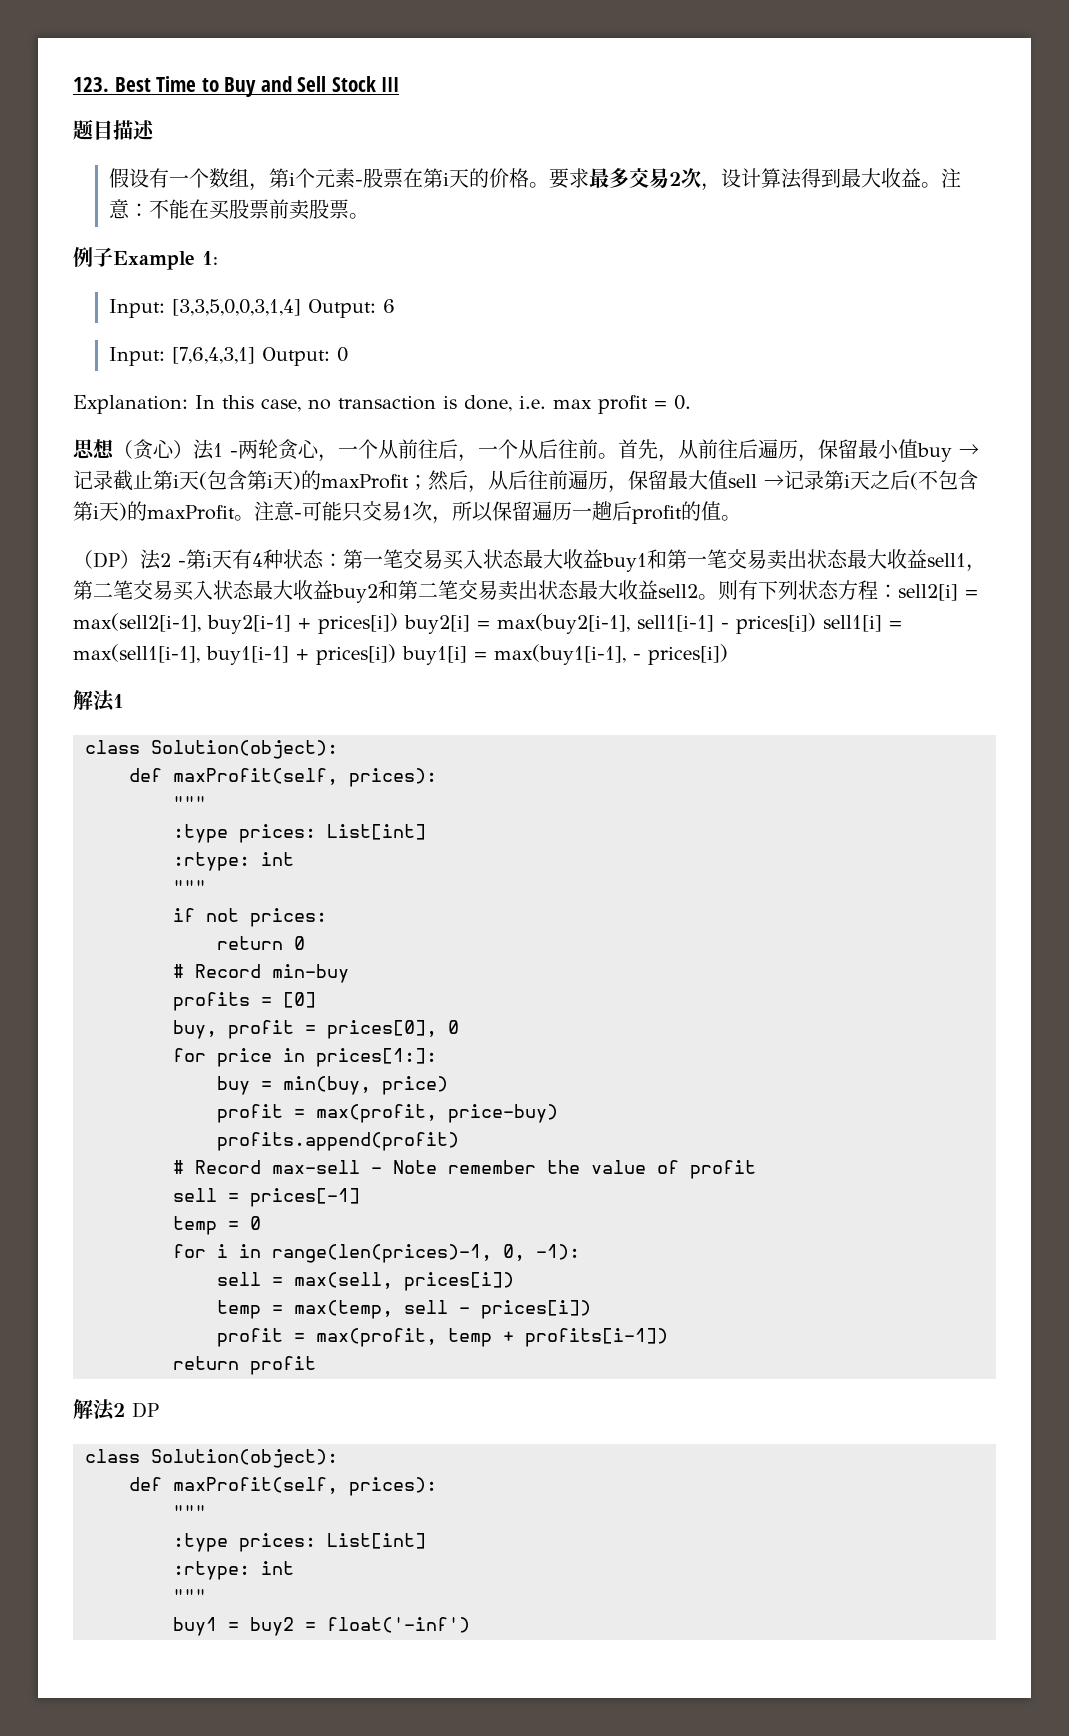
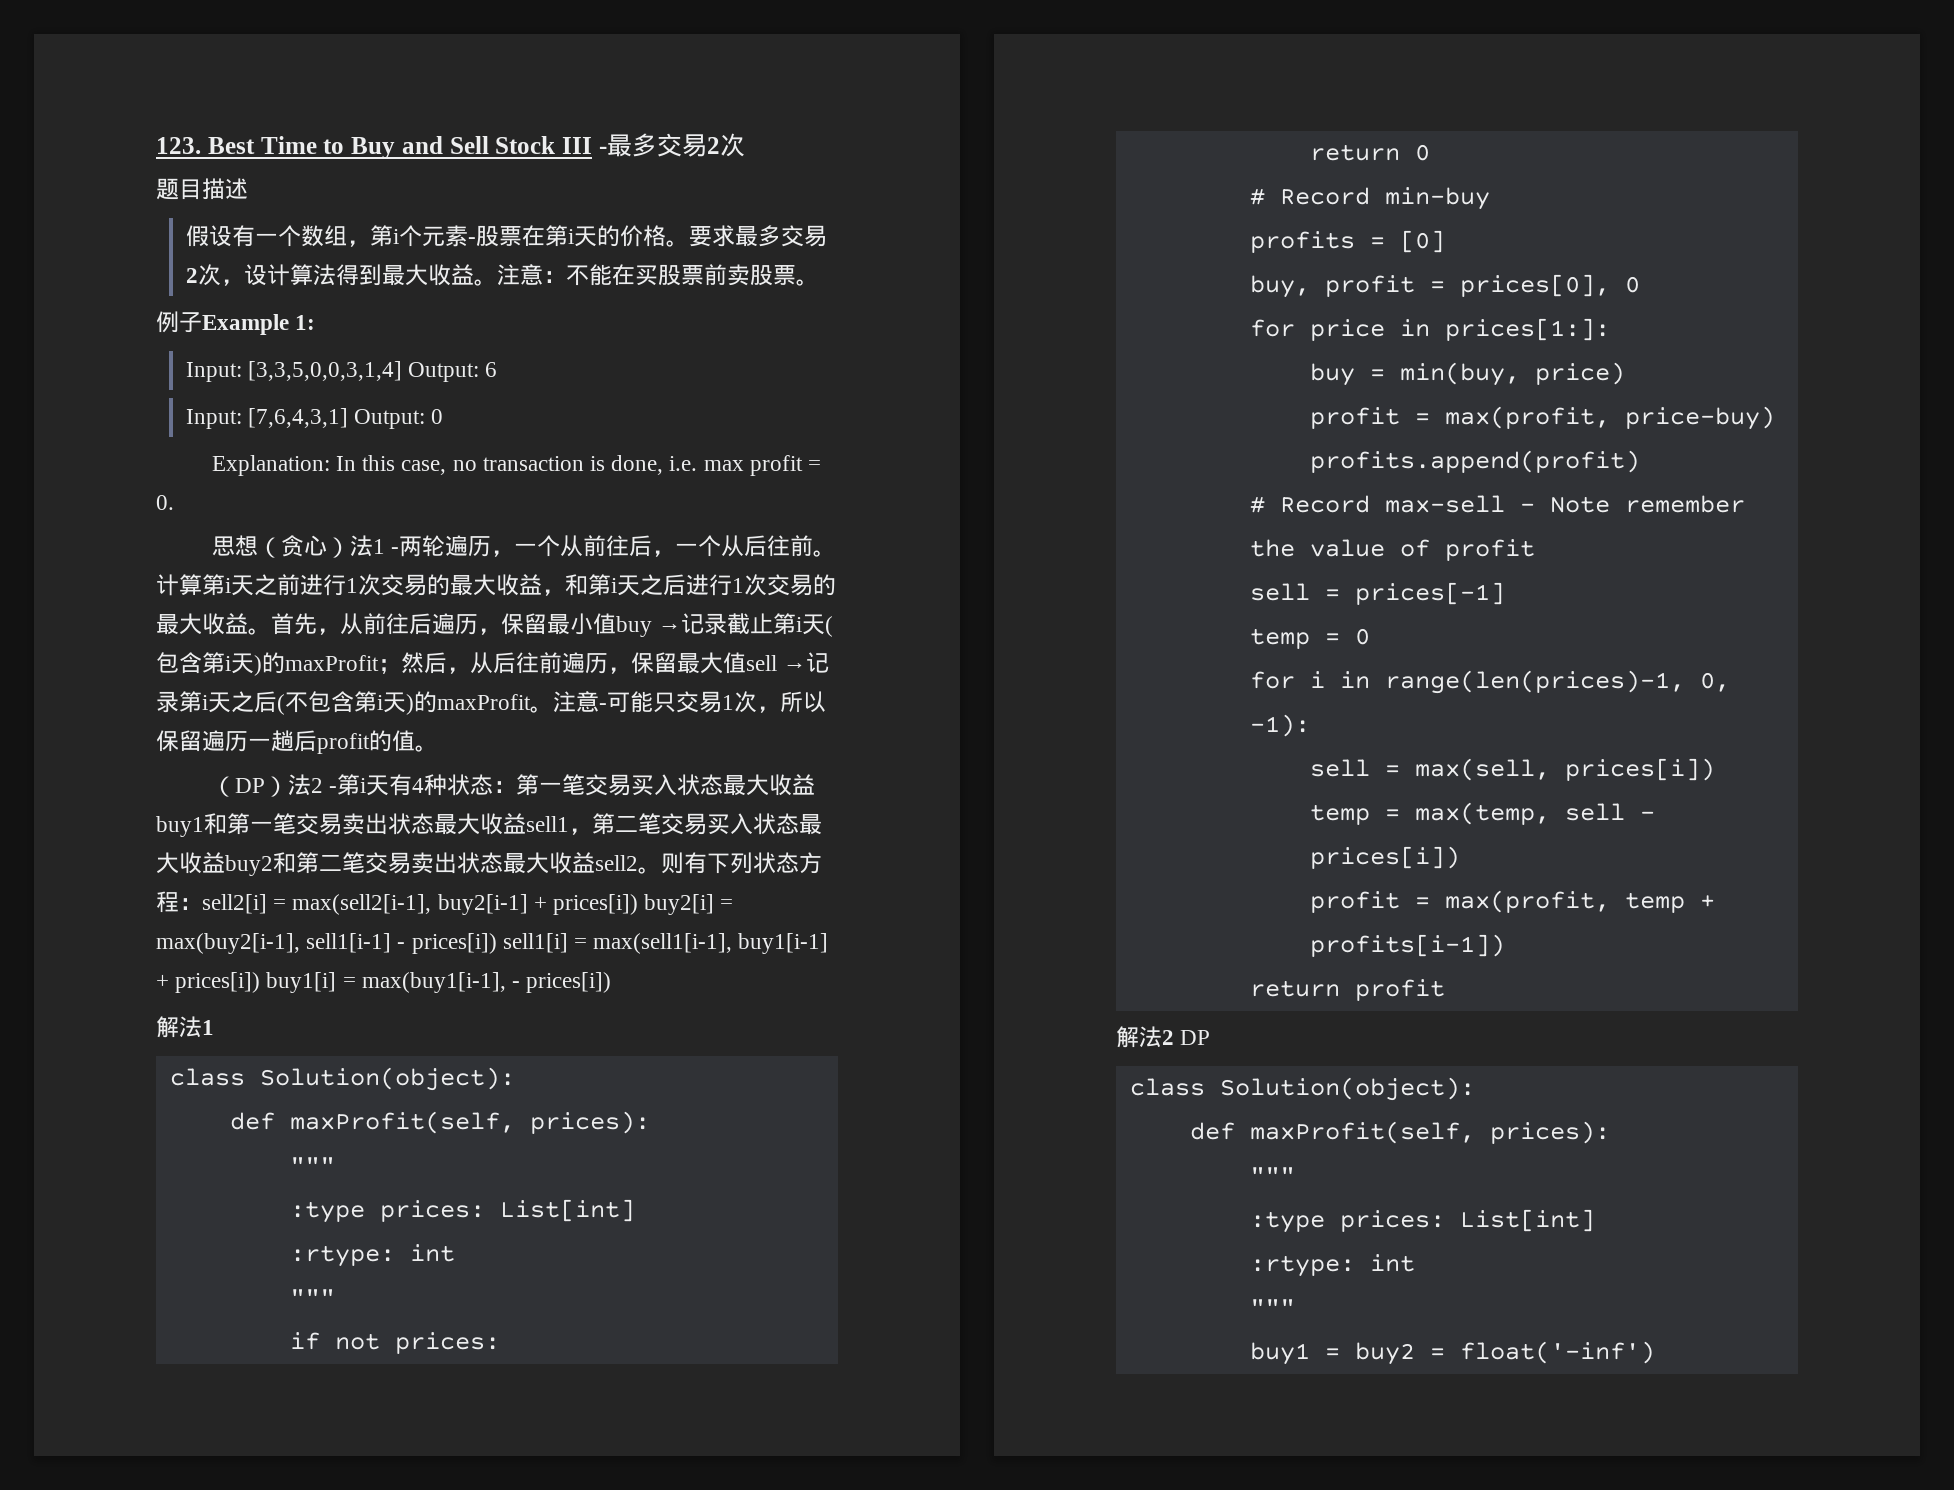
- 123. Best Time to Buy and Sell Stock III
+ 123. Best Time to Buy and Sell Stock III -最多交易2次
- 思想（贪心）法1 -两轮贪心，一个从前往后，一个从后往前。
+ 思想（贪心）法1 -两轮遍历，一个从前往后，一个从后往前。
+ 计算第i天之前进行1次交易的最大收益，和第i天之后进行1次交易的最大收益。

